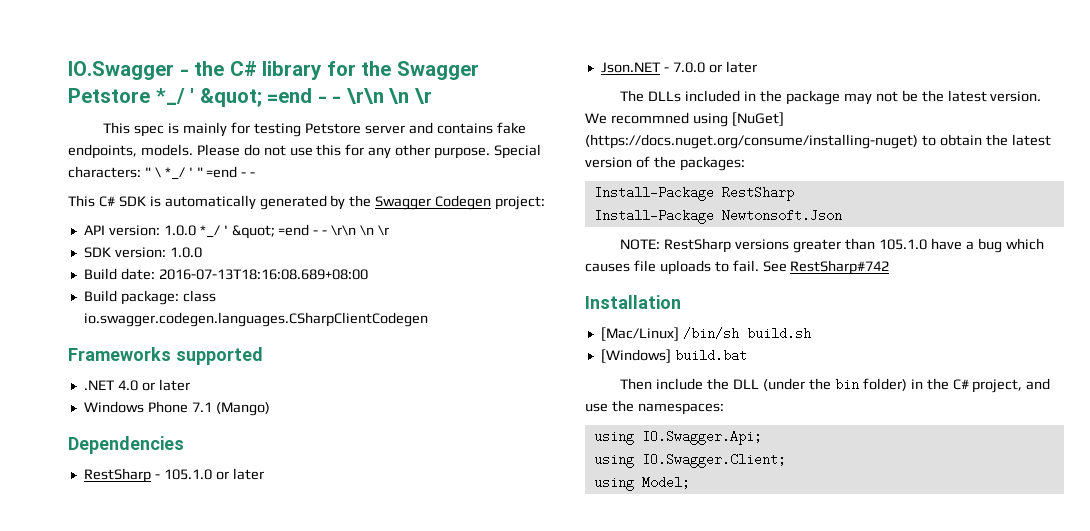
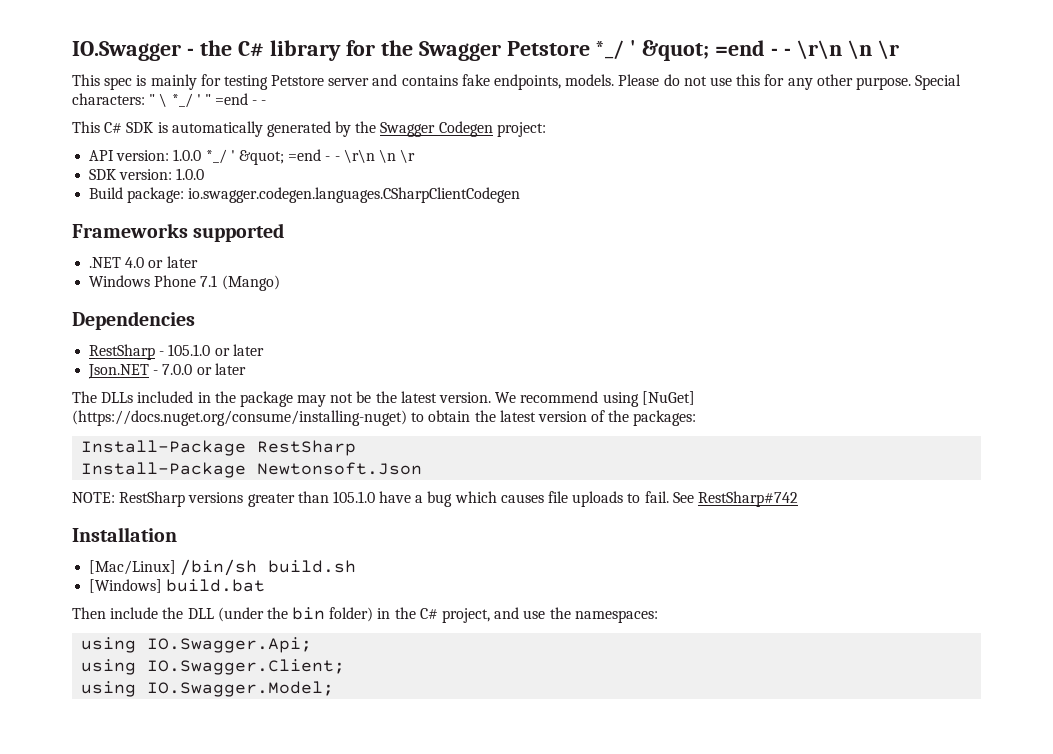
- Build date: 2016-07-13T18:16:08.689+08:00
- Build package: class io.swagger.codegen.languages.CSharpClientCodegen
+ Build package: io.swagger.codegen.languages.CSharpClientCodegen
- We recommned using [NuGet] (https://docs.nuget.org/consume/installing-nuget) to obtain the latest version of the packages:
+ We recommend using [NuGet] (https://docs.nuget.org/consume/installing-nuget) to obtain the latest version of the packages:
- using Model;
+ using IO.Swagger.Model;

